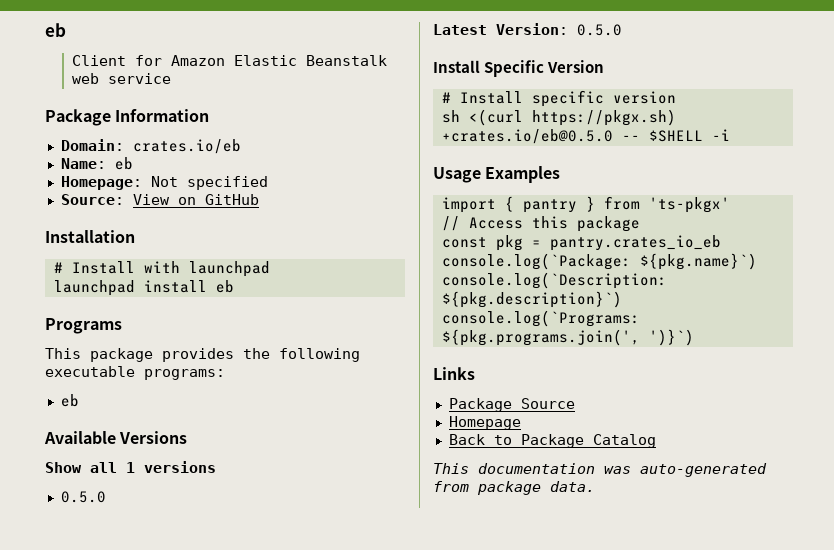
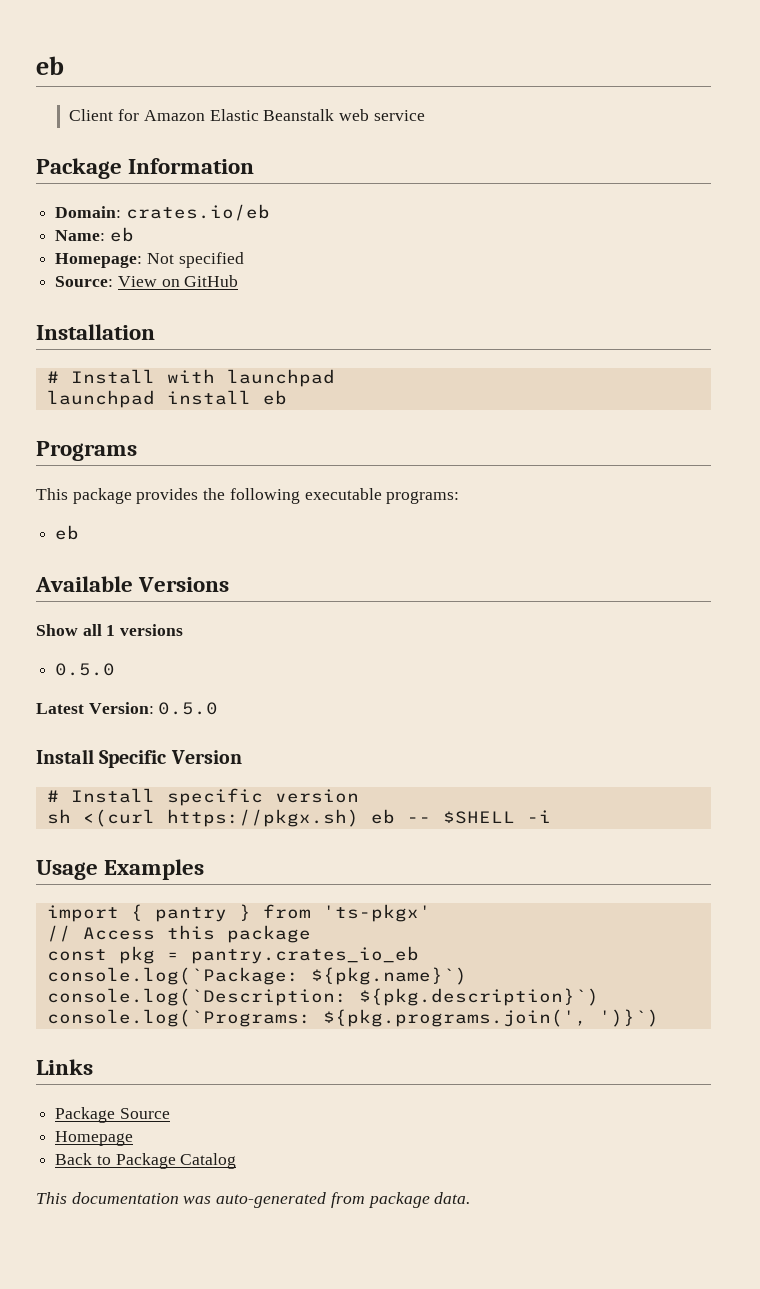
- sh <(curl https://pkgx.sh) +crates.io/eb@0.5.0 -- $SHELL -i
+ sh <(curl https://pkgx.sh) eb -- $SHELL -i

